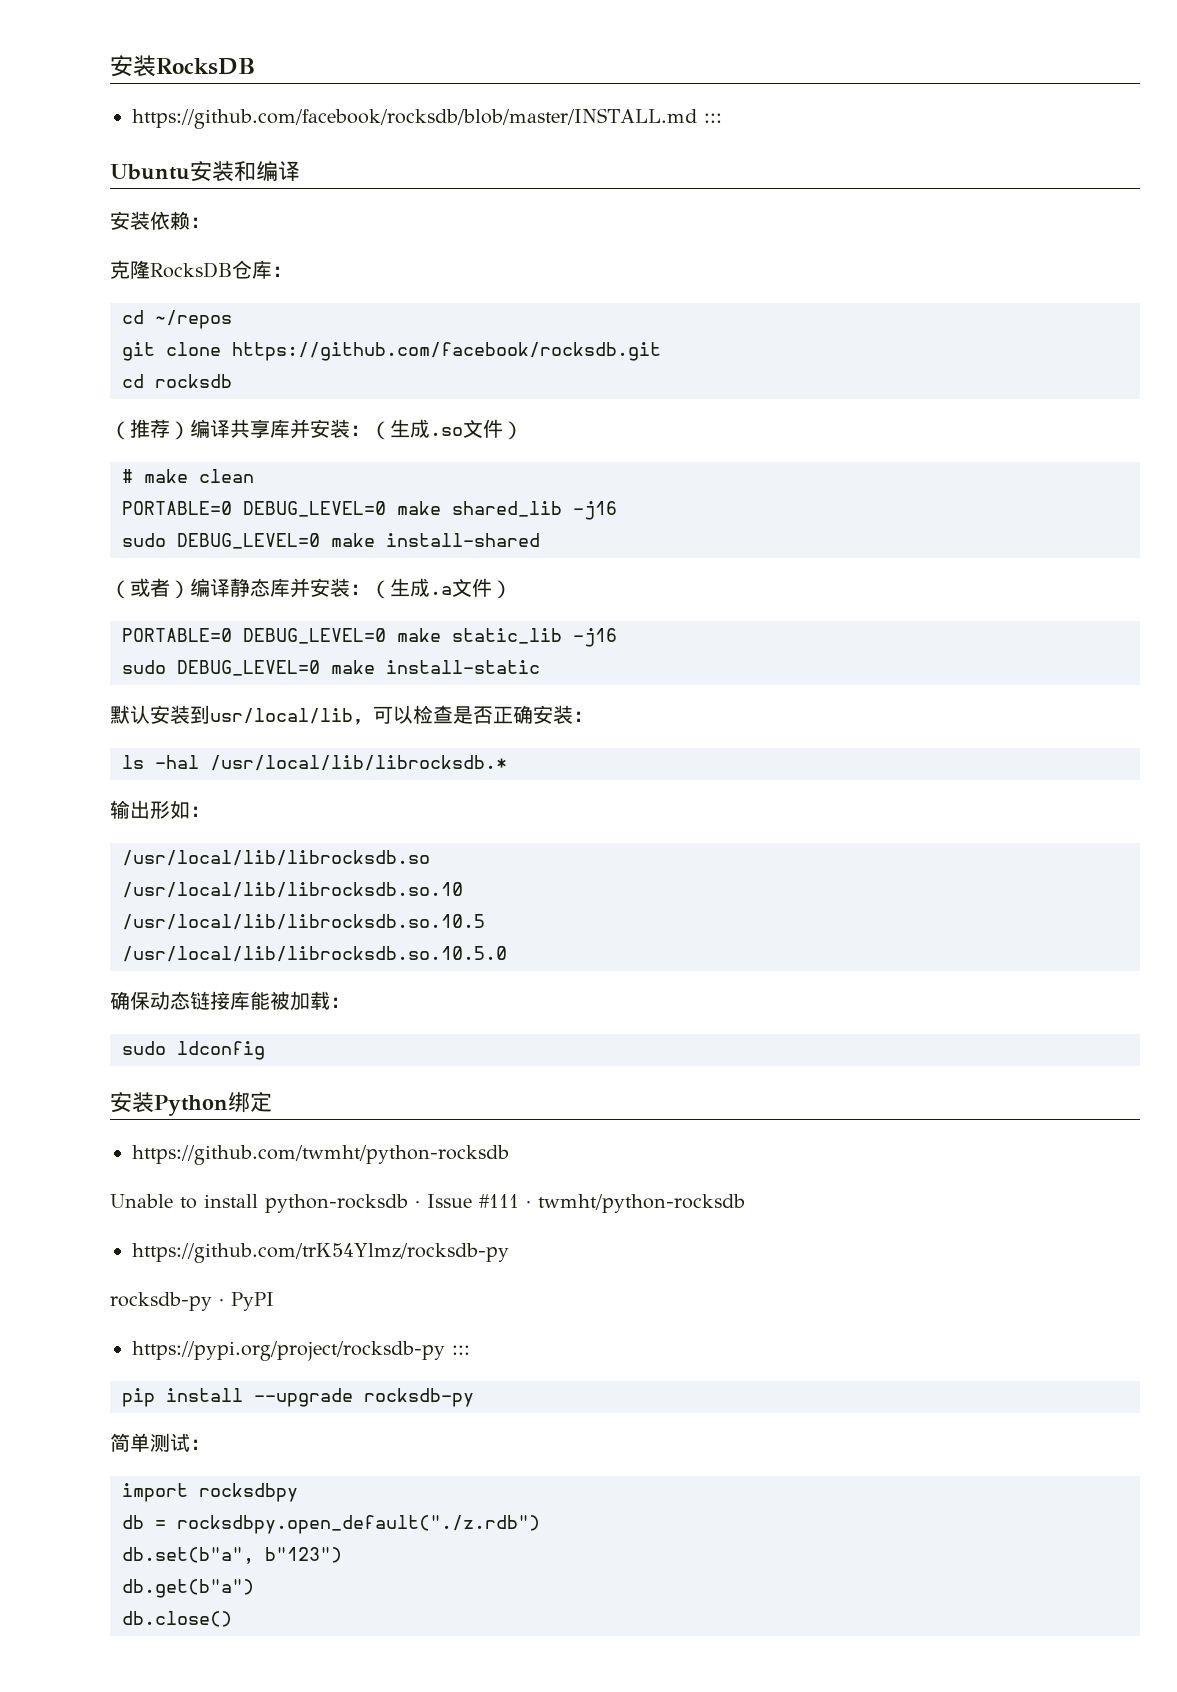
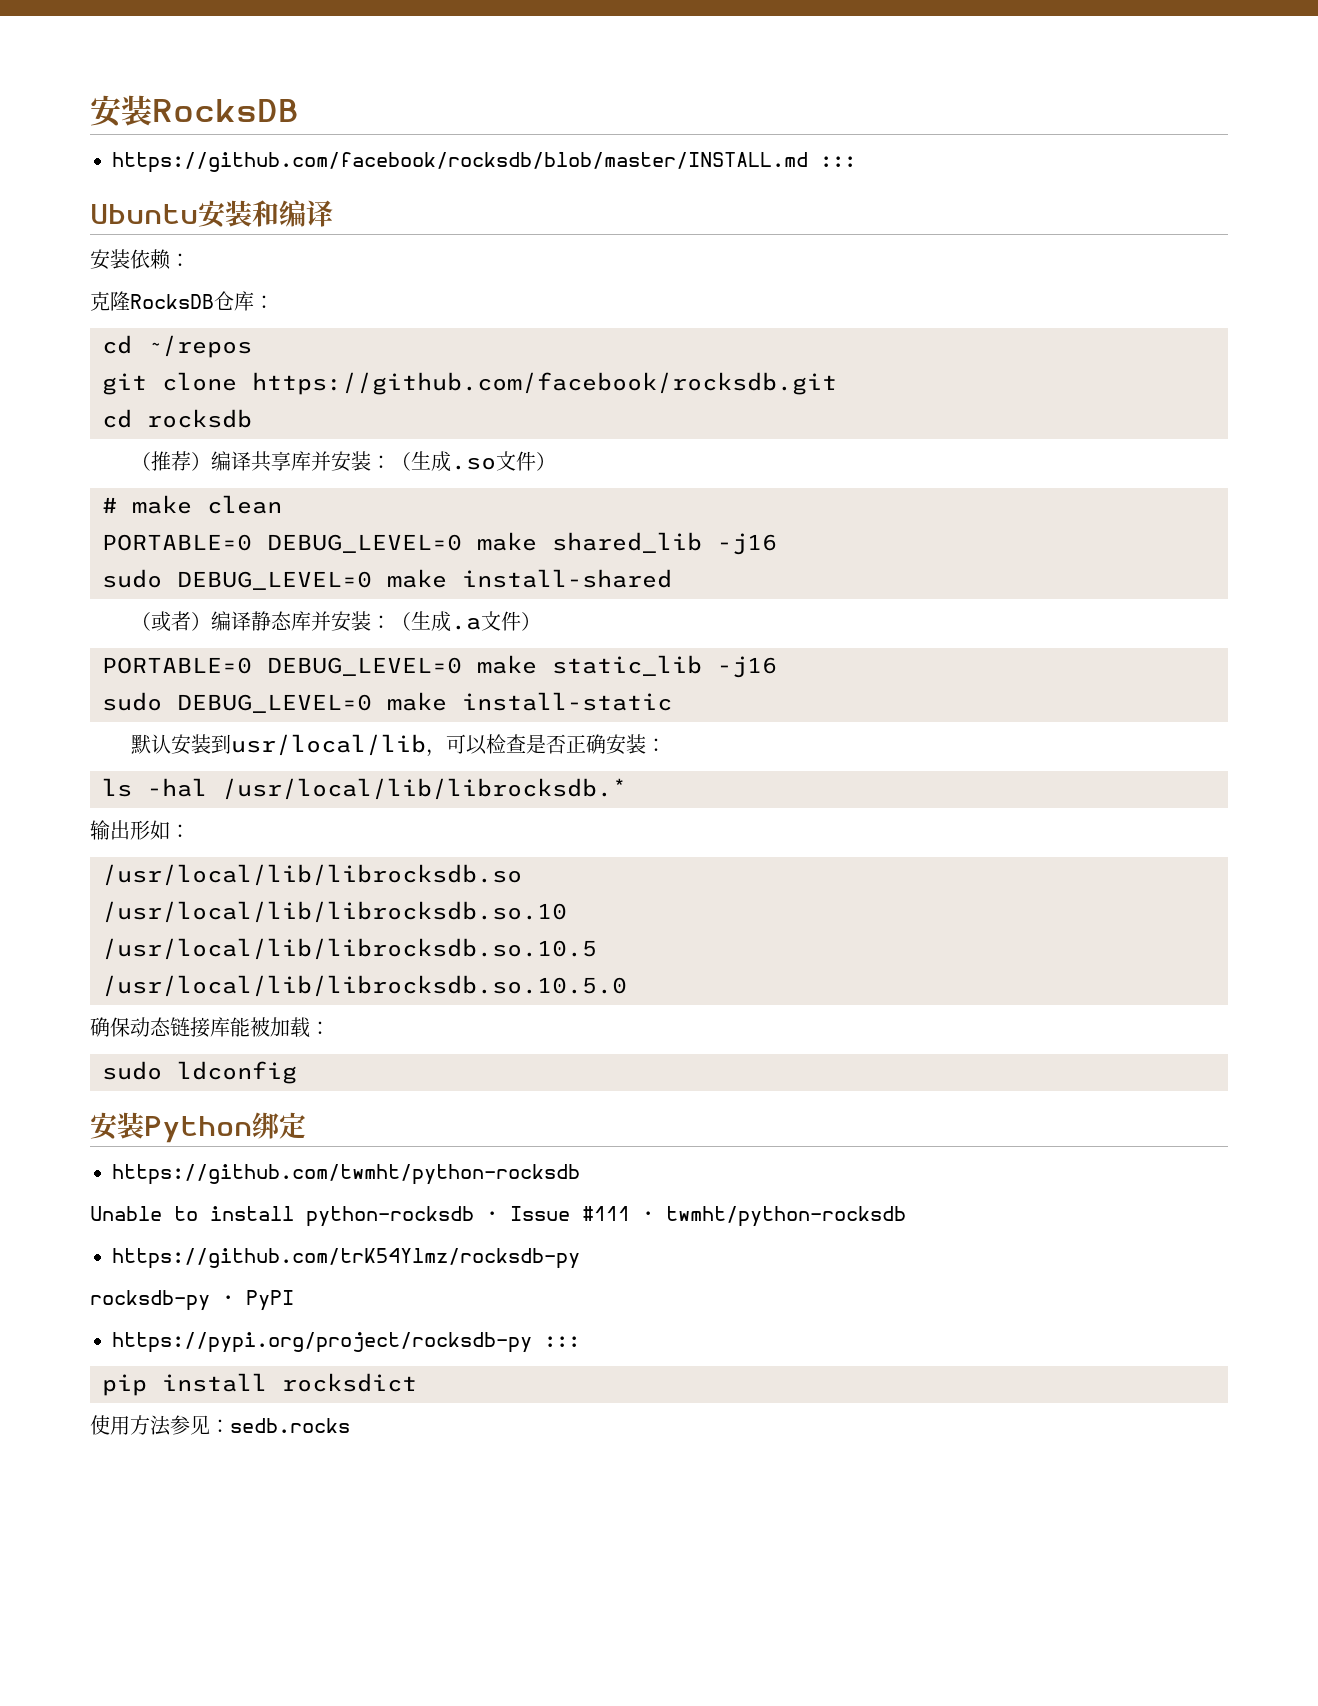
- pip install --upgrade rocksdb-py
- 简单测试：
- import rocksdbpy
- db = rocksdbpy.open_default("./z.rdb")
- db.set(b"a", b"123")
- db.get(b"a")
- db.close()
+ pip install rocksdict
+ 使用方法参见：sedb.rocks

